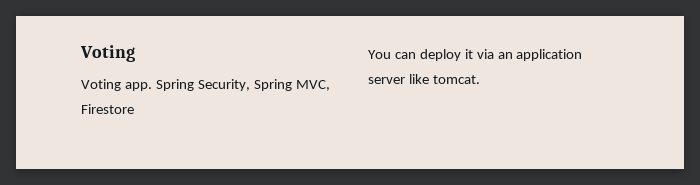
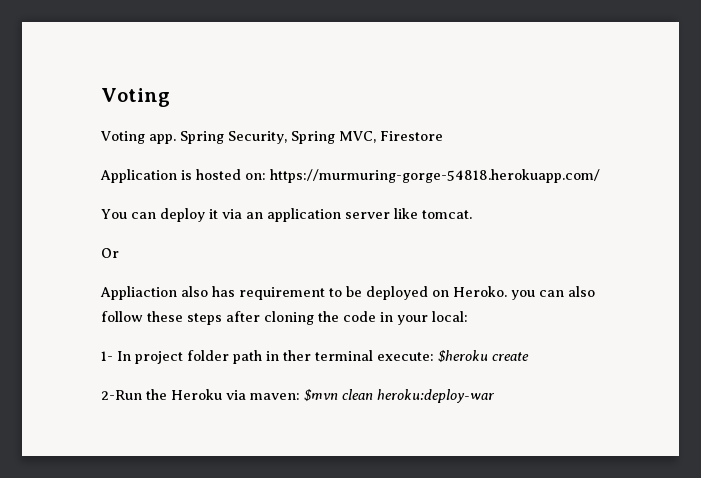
+ Application is hosted on: https://murmuring-gorge-54818.herokuapp.com/
+ Or
+ Appliaction also has requirement to be deployed on Heroko. you can also follow these steps after cloning the code in your local:
+ 1- In project folder path in ther terminal execute: $heroku create
+ 2-Run the Heroku via maven: $mvn clean heroku:deploy-war

